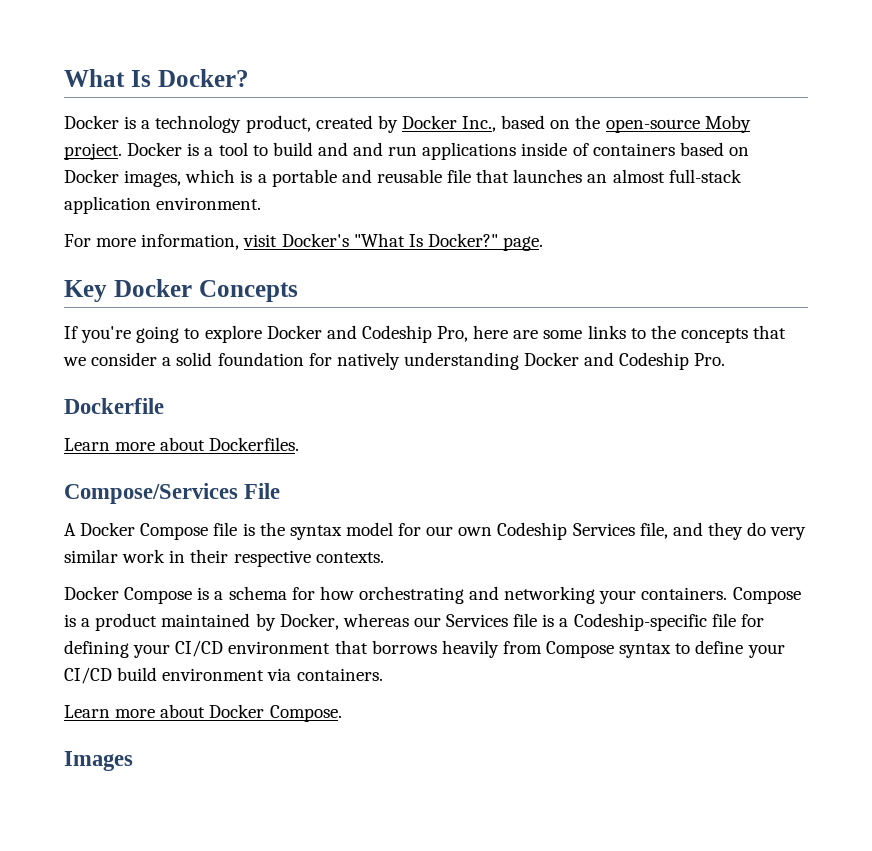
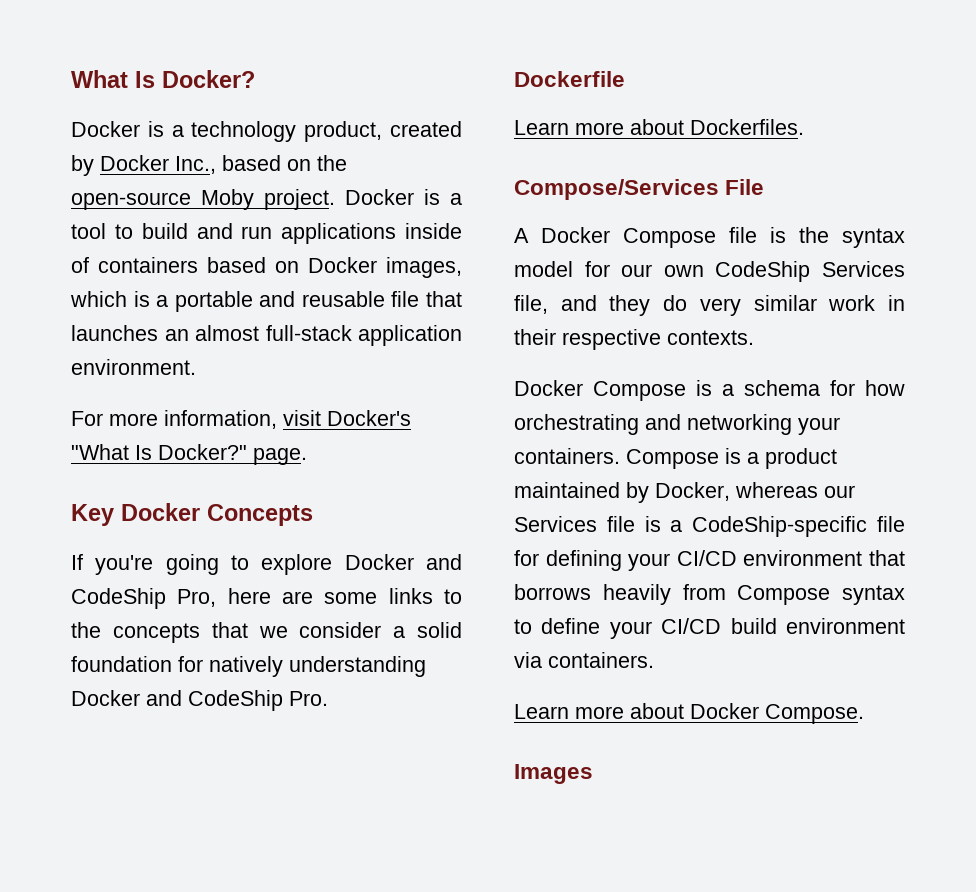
- Docker is a tool to build and and run applications inside of containers based on Docker images, which is a portable and reusable file that launches an almost full-stack application environment.
+ Docker is a tool to build and run applications inside of containers based on Docker images, which is a portable and reusable file that launches an almost full-stack application environment.
- If you're going to explore Docker and Codeship Pro, here are some links to the concepts that we consider a solid foundation for natively understanding Docker and Codeship Pro.
+ If you're going to explore Docker and CodeShip Pro, here are some links to the concepts that we consider a solid foundation for natively understanding Docker and CodeShip Pro.
- A Docker Compose file is the syntax model for our own Codeship Services file, and they do very similar work in their respective contexts.
+ A Docker Compose file is the syntax model for our own CodeShip Services file, and they do very similar work in their respective contexts.
- Compose is a product maintained by Docker, whereas our Services file is a Codeship-specific file for defining your CI/CD environment that borrows heavily from Compose syntax to define your CI/CD build environment via containers.
+ Compose is a product maintained by Docker, whereas our Services file is a CodeShip-specific file for defining your CI/CD environment that borrows heavily from Compose syntax to define your CI/CD build environment via containers.

